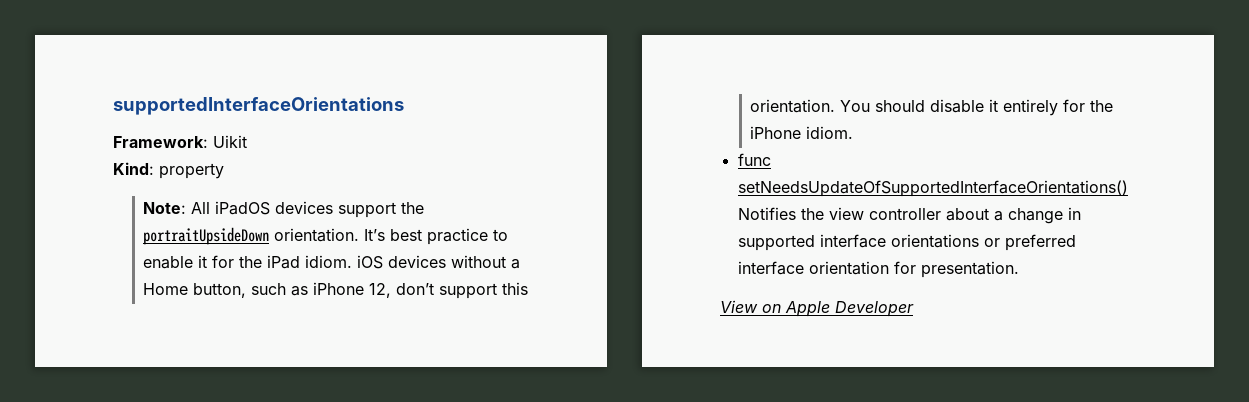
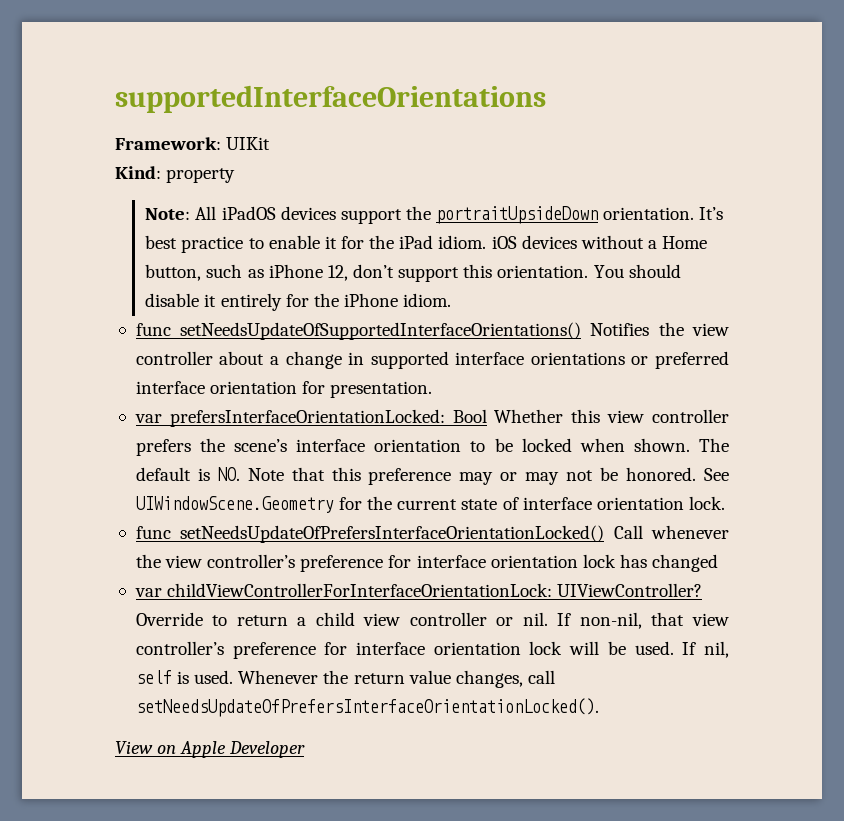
- Framework: Uikit
+ Framework: UIKit
+ var prefersInterfaceOrientationLocked: Bool Whether this view controller prefers the scene’s interface orientation to be locked when shown. The default is NO. Note that this preference may or may not be honored. See UIWindowScene.Geometry for the current state of interface orientation lock.
+ func setNeedsUpdateOfPrefersInterfaceOrientationLocked() Call whenever the view controller’s preference for interface orientation lock has changed
+ var childViewControllerForInterfaceOrientationLock: UIViewController? Override to return a child view controller or nil. If non-nil, that view controller’s preference for interface orientation lock will be used. If nil, self is used. Whenever the return value changes, call setNeedsUpdateOfPrefersInterfaceOrientationLocked().

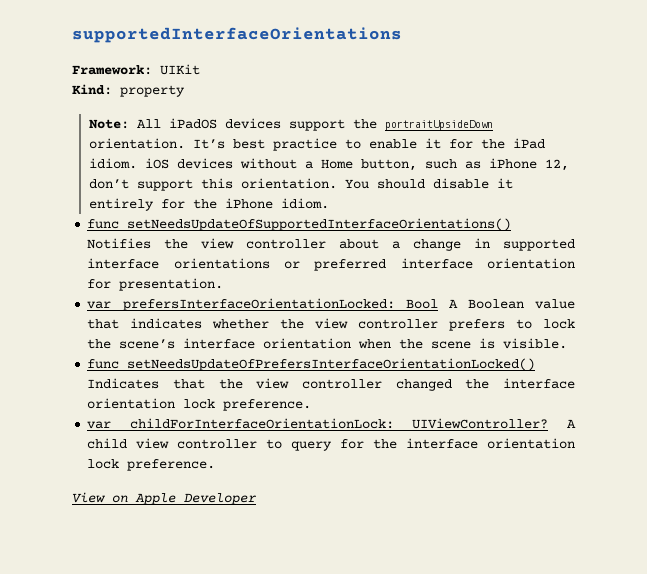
- var prefersInterfaceOrientationLocked: Bool Whether this view controller prefers the scene’s interface orientation to be locked when shown. The default is NO. Note that this preference may or may not be honored. See UIWindowScene.Geometry for the current state of interface orientation lock.
- func setNeedsUpdateOfPrefersInterfaceOrientationLocked() Call whenever the view controller’s preference for interface orientation lock has changed
- var childViewControllerForInterfaceOrientationLock: UIViewController? Override to return a child view controller or nil. If non-nil, that view controller’s preference for interface orientation lock will be used. If nil, self is used. Whenever the return value changes, call setNeedsUpdateOfPrefersInterfaceOrientationLocked().
+ var prefersInterfaceOrientationLocked: Bool A Boolean value that indicates whether the view controller prefers to lock the scene’s interface orientation when the scene is visible.
+ func setNeedsUpdateOfPrefersInterfaceOrientationLocked() Indicates that the view controller changed the interface orientation lock preference.
+ var childForInterfaceOrientationLock: UIViewController? A child view controller to query for the interface orientation lock preference.

